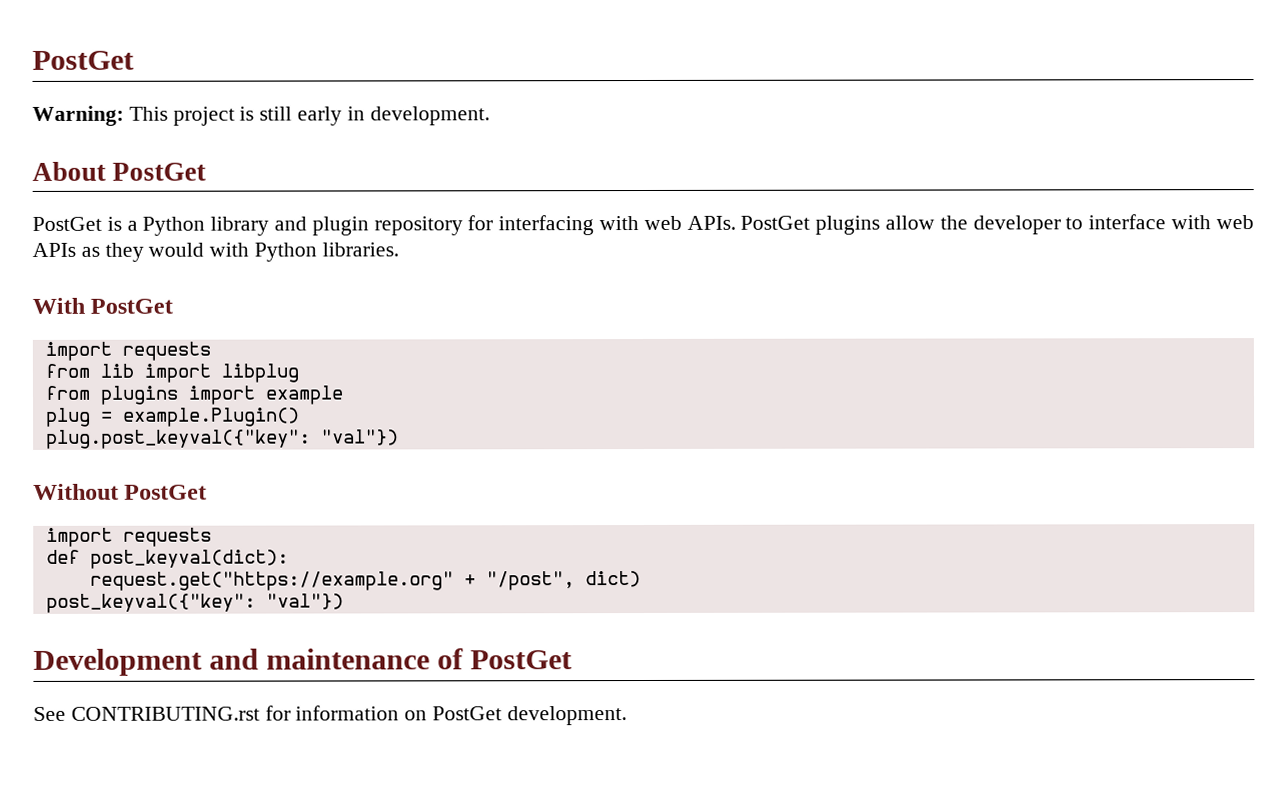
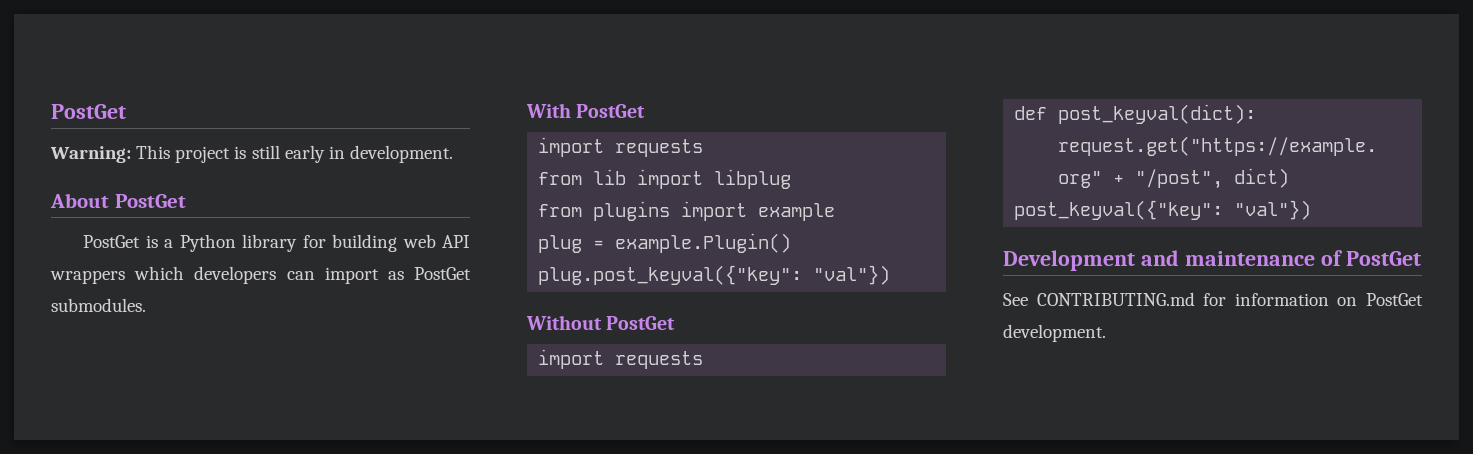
- PostGet is a Python library and plugin repository for interfacing with web APIs. PostGet plugins allow the developer to interface with web APIs as they would with Python libraries.
+ PostGet is a Python library for building web API wrappers which developers can import as PostGet submodules.
- See CONTRIBUTING.rst for information on PostGet development.
+ See CONTRIBUTING.md for information on PostGet development.

